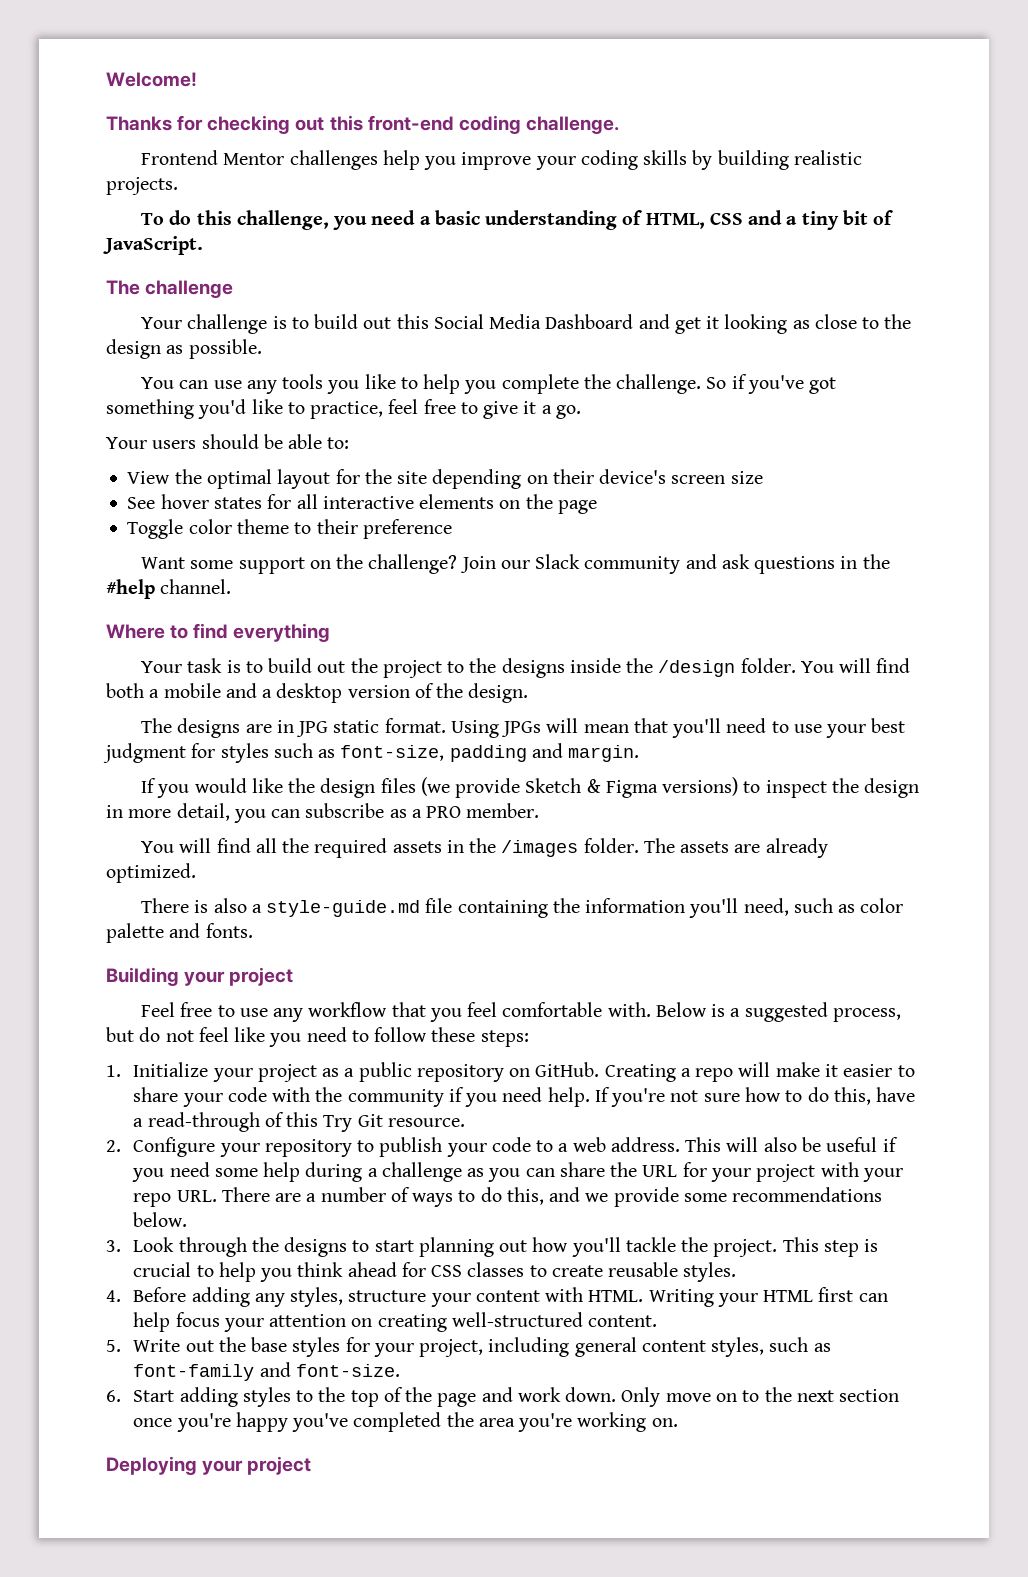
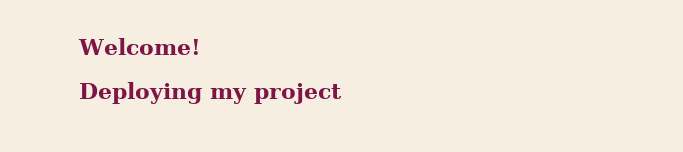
- Thanks for checking out this front-end coding challenge.
- Frontend Mentor challenges help you improve your coding skills by building realistic projects.
- To do this challenge, you need a basic understanding of HTML, CSS and a tiny bit of JavaScript.
- The challenge
- Your challenge is to build out this Social Media Dashboard and get it looking as close to the design as possible.
- You can use any tools you like to help you complete the challenge. So if you've got something you'd like to practice, feel free to give it a go.
- Your users should be able to:
- View the optimal layout for the site depending on their device's screen size
- See hover states for all interactive elements on the page
- Toggle color theme to their preference
- Want some support on the challenge? Join our Slack community and ask questions in the #help channel.
- Where to find everything
- Your task is to build out the project to the designs inside the /design folder. You will find both a mobile and a desktop version of the design.
- The designs are in JPG static format. Using JPGs will mean that you'll need to use your best judgment for styles such as font-size, padding and margin.
- If you would like the design files (we provide Sketch & Figma versions) to inspect the design in more detail, you can subscribe as a PRO member.
- You will find all the required assets in the /images folder. The assets are already optimized.
- There is also a style-guide.md file containing the information you'll need, such as color palette and fonts.
- Building your project
- Feel free to use any workflow that you feel comfortable with. Below is a suggested process, but do not feel like you need to follow these steps:
- 1. Initialize your project as a public repository on GitHub. Creating a repo will make it easier to share your code with the community if you need help. If you're not sure how to do this, have a read-through of this Try Git resource.
- 2. Configure your repository to publish your code to a web address. This will also be useful if you need some help during a challenge as you can share the URL for your project with your repo URL. There are a number of ways to do this, and we provide some recommendations below.
- 3. Look through the designs to start planning out how you'll tackle the project. This step is crucial to help you think ahead for CSS classes to create reusable styles.
- 4. Before adding any styles, structure your content with HTML. Writing your HTML first can help focus your attention on creating well-structured content.
- 5. Write out the base styles for your project, including general content styles, such as font-family and font-size.
- 6. Start adding styles to the top of the page and work down. Only move on to the next section once you're happy you've completed the area you're working on.
- Deploying your project
+ Deploying my project

